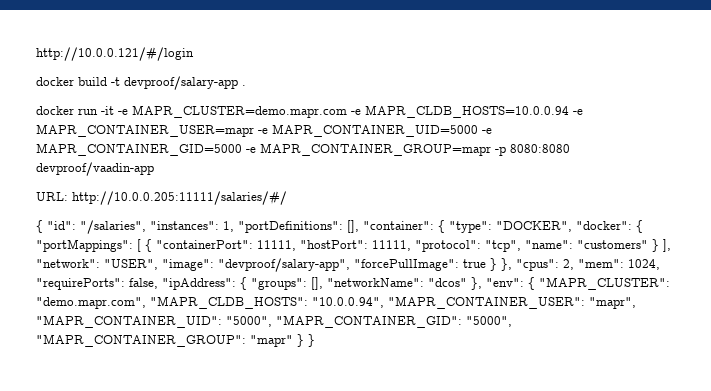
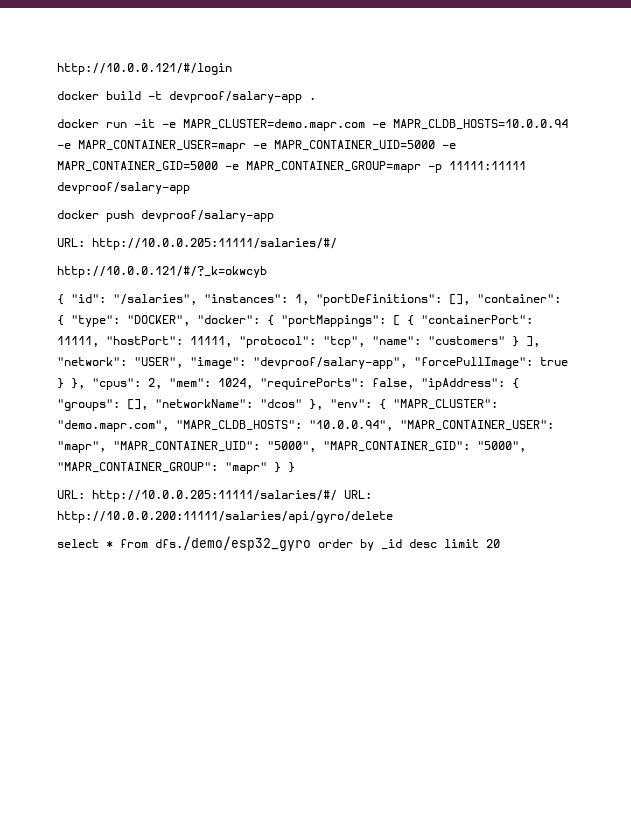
- docker run -it -e MAPR_CLUSTER=demo.mapr.com -e MAPR_CLDB_HOSTS=10.0.0.94 -e MAPR_CONTAINER_USER=mapr -e MAPR_CONTAINER_UID=5000 -e MAPR_CONTAINER_GID=5000 -e MAPR_CONTAINER_GROUP=mapr -p 8080:8080 devproof/vaadin-app
+ docker run -it -e MAPR_CLUSTER=demo.mapr.com -e MAPR_CLDB_HOSTS=10.0.0.94 -e MAPR_CONTAINER_USER=mapr -e MAPR_CONTAINER_UID=5000 -e MAPR_CONTAINER_GID=5000 -e MAPR_CONTAINER_GROUP=mapr -p 11111:11111 devproof/salary-app
+ docker push devproof/salary-app
  URL: http://10.0.0.205:11111/salaries/#/
+ http://10.0.0.121/#/?_k=okwcyb
+ URL: http://10.0.0.205:11111/salaries/#/ URL: http://10.0.0.200:11111/salaries/api/gyro/delete
+ select * from dfs./demo/esp32_gyro order by _id desc limit 20

